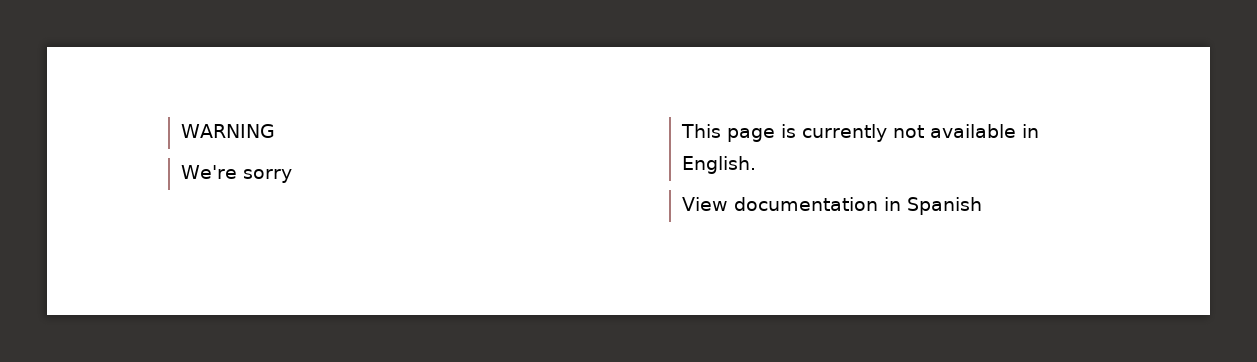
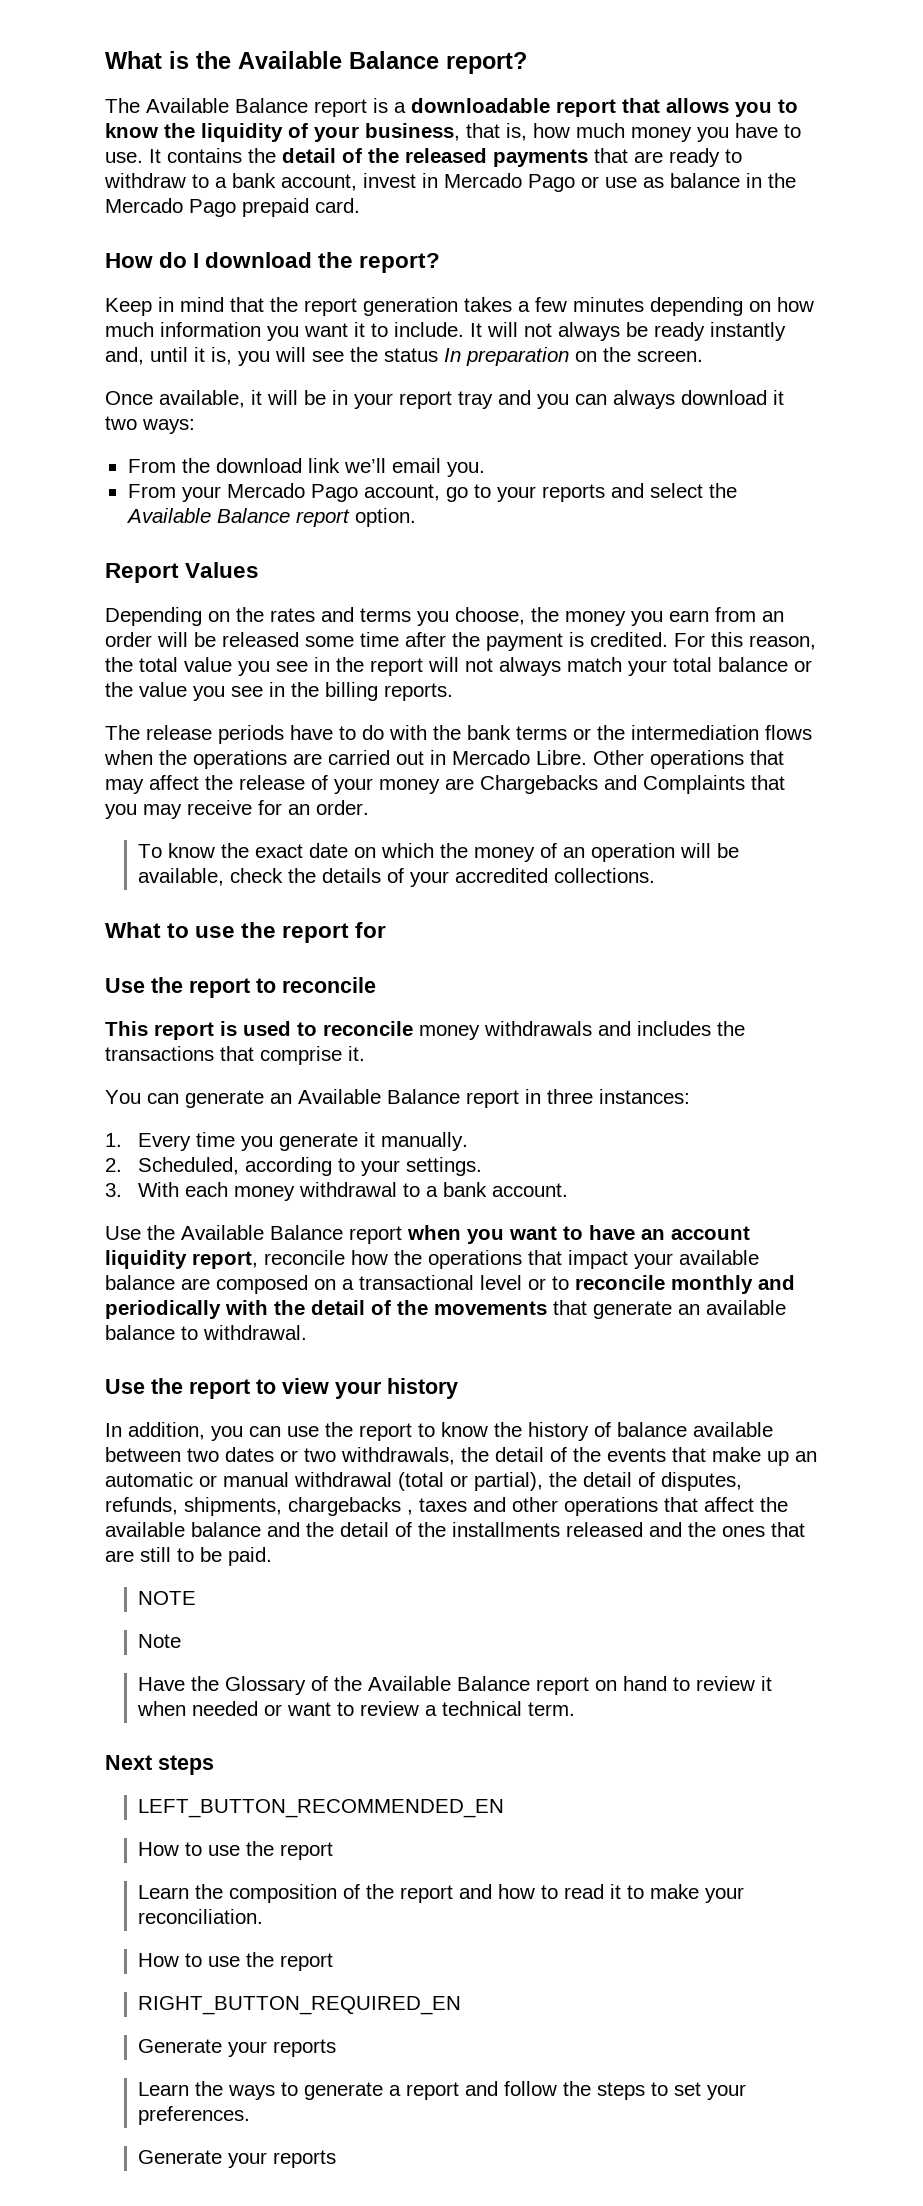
- WARNING
- We're sorry
- This page is currently not available in English.
- View documentation in Spanish
+ What is the Available Balance report?
+ The Available Balance report is a downloadable report that allows you to know the liquidity of your business, that is, how much money you have to use. It contains the detail of the released payments that are ready to withdraw to a bank account, invest in Mercado Pago or use as balance in the Mercado Pago prepaid card.
+ How do I download the report?
+ Keep in mind that the report generation takes a few minutes depending on how much information you want it to include. It will not always be ready instantly and, until it is, you will see the status In preparation on the screen.
+ Once available, it will be in your report tray and you can always download it two ways:
+ From the download link we’ll email you.
+ From your Mercado Pago account, go to your reports and select the Available Balance report option.
+ Report Values
+ Depending on the rates and terms you choose, the money you earn from an order will be released some time after the payment is credited. For this reason, the total value you see in the report will not always match your total balance or the value you see in the billing reports.
+ The release periods have to do with the bank terms or the intermediation flows when the operations are carried out in Mercado Libre. Other operations that may affect the release of your money are Chargebacks and Complaints that you may receive for an order.
+ To know the exact date on which the money of an operation will be available, check the details of your accredited collections.
+ What to use the report for
+ Use the report to reconcile
+ This report is used to reconcile money withdrawals and includes the transactions that comprise it.
+ You can generate an Available Balance report in three instances:
+ 1. Every time you generate it manually.
+ 2. Scheduled, according to your settings.
+ 3. With each money withdrawal to a bank account.
+ Use the Available Balance report when you want to have an account liquidity report, reconcile how the operations that impact your available balance are composed on a transactional level or to reconcile monthly and periodically with the detail of the movements that generate an available balance to withdrawal.
+ Use the report to view your history
+ In addition, you can use the report to know the history of balance available between two dates or two withdrawals, the detail of the events that make up an automatic or manual withdrawal (total or partial), the detail of disputes, refunds, shipments, chargebacks , taxes and other operations that affect the available balance and the detail of the installments released and the ones that are still to be paid.
+ NOTE
+ Note
+ Have the Glossary of the Available Balance report on hand to review it when needed or want to review a technical term.
+ Next steps
+ LEFT_BUTTON_RECOMMENDED_EN
+ How to use the report
+ Learn the composition of the report and how to read it to make your reconciliation.
+ How to use the report
+ RIGHT_BUTTON_REQUIRED_EN
+ Generate your reports
+ Learn the ways to generate a report and follow the steps to set your preferences.
+ Generate your reports

